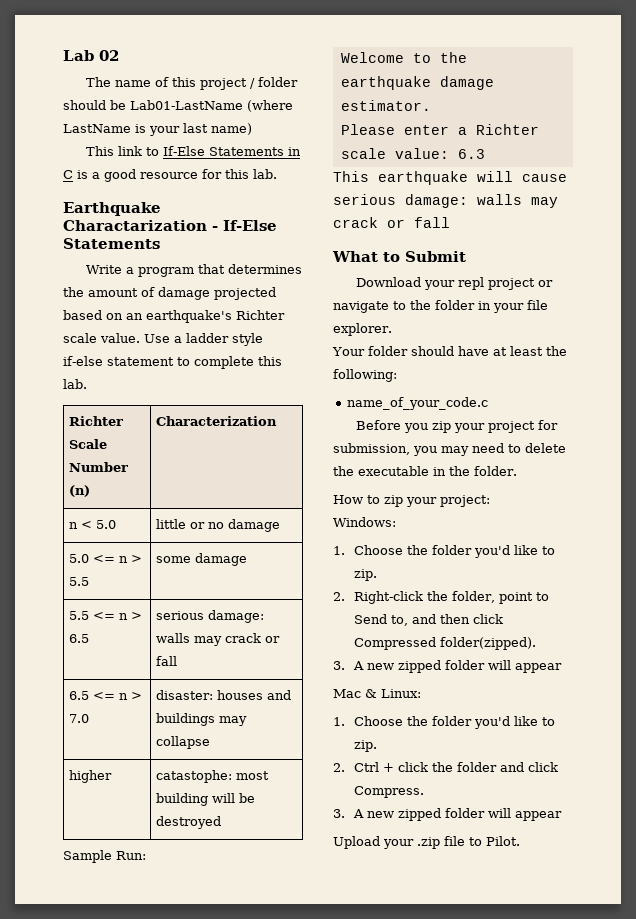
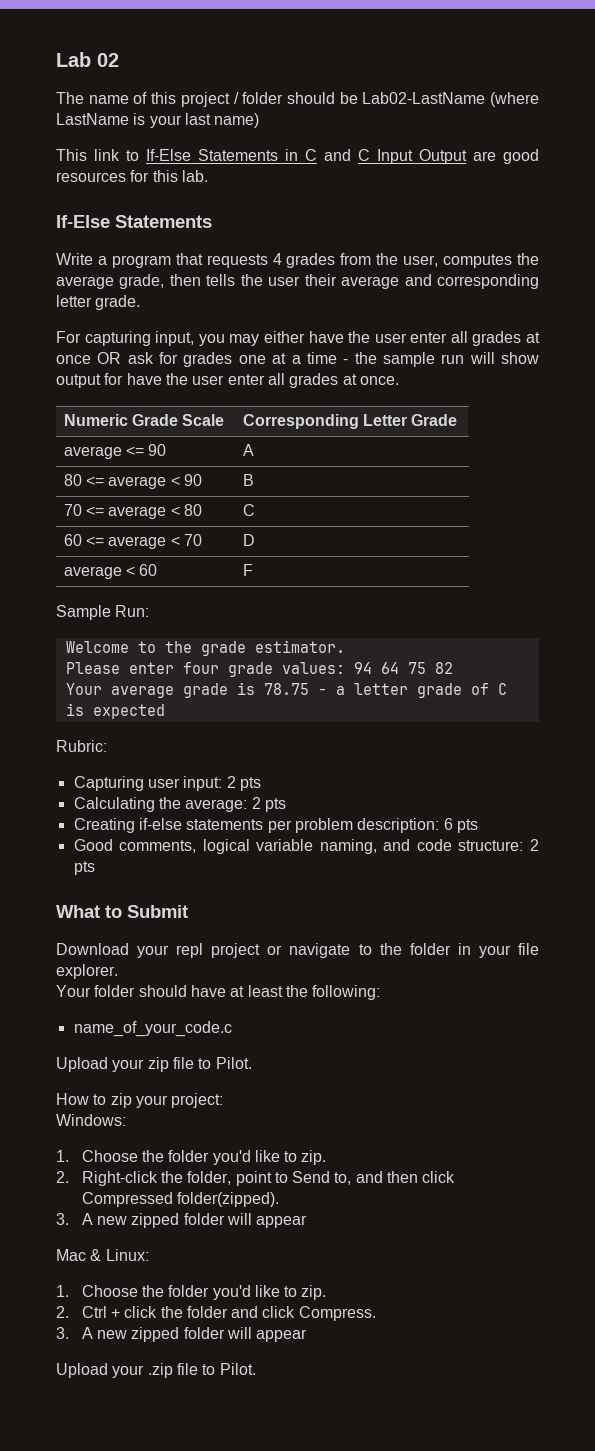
- The name of this project / folder should be Lab01-LastName (where LastName is your last name)
+ The name of this project / folder should be Lab02-LastName (where LastName is your last name)
- This link to If-Else Statements in C is a good resource for this lab.
- Earthquake Charactarization - If-Else Statements
+ This link to If-Else Statements in C and C Input Output are good resources for this lab.
+ If-Else Statements
- Write a program that determines the amount of damage projected based on an earthquake's Richter scale value. Use a ladder style if-else statement to complete this lab.
- Richter Scale Number (n) | Characterization
- n < 5.0 | little or no damage
- 5.0 <= n > 5.5 | some damage
- 5.5 <= n > 6.5 | serious damage: walls may crack or fall
- 6.5 <= n > 7.0 | disaster: houses and buildings may collapse
- higher | catastophe: most building will be destroyed
+ Write a program that requests 4 grades from the user, computes the average grade, then tells the user their average and corresponding letter grade.
+ For capturing input, you may either have the user enter all grades at once OR ask for grades one at a time - the sample run will show output for have the user enter all grades at once.
+ Numeric Grade Scale | Corresponding Letter Grade
+ average <= 90 | A
+ 80 <= average < 90 | B
+ 70 <= average < 80 | C
+ 60 <= average < 70 | D
+ average < 60 | F
- Welcome to the earthquake damage estimator.
+ Welcome to the grade estimator.
- Please enter a Richter scale value: 6.3
- This earthquake will cause serious damage: walls may crack or fall
+ Please enter four grade values: 94 64 75 82
+ Your average grade is 78.75 - a letter grade of C is expected
+ Rubric:
+ Capturing user input: 2 pts
+ Calculating the average: 2 pts
+ Creating if-else statements per problem description: 6 pts
+ Good comments, logical variable naming, and code structure: 2 pts
- Before you zip your project for submission, you may need to delete the executable in the folder.
+ Upload your zip file to Pilot.

